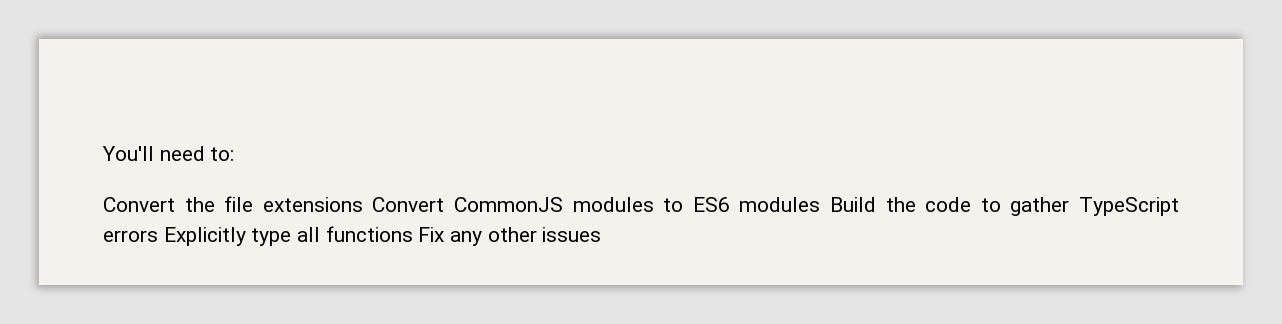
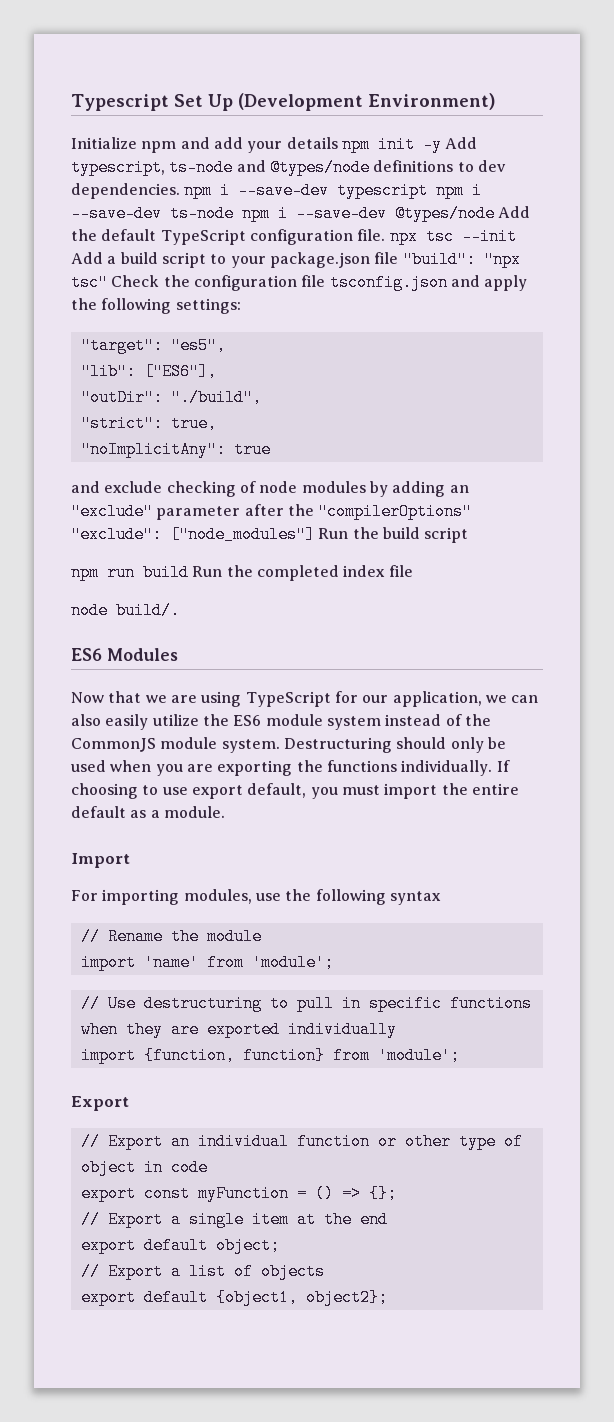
- You'll need to:
- Convert the file extensions Convert CommonJS modules to ES6 modules Build the code to gather TypeScript errors Explicitly type all functions Fix any other issues
+ Typescript Set Up (Development Environment)
+ Initialize npm and add your details npm init -y Add typescript, ts-node and @types/node definitions to dev dependencies. npm i --save-dev typescript npm i --save-dev ts-node npm i --save-dev @types/node Add the default TypeScript configuration file. npx tsc --init Add a build script to your package.json file "build": "npx tsc" Check the configuration file tsconfig.json and apply the following settings:
+ "target": "es5",
+ "lib": ["ES6"],
+ "outDir": "./build",
+ "strict": true,
+ "noImplicitAny": true
+ and exclude checking of node modules by adding an "exclude" parameter after the "compilerOptions" "exclude": ["node_modules"] Run the build script
+ npm run build Run the completed index file
+ node build/.
+ ES6 Modules
+ Now that we are using TypeScript for our application, we can also easily utilize the ES6 module system instead of the CommonJS module system. Destructuring should only be used when you are exporting the functions individually. If choosing to use export default, you must import the entire default as a module.
+ Import
+ For importing modules, use the following syntax
+ // Rename the module
+ import 'name' from 'module';
+ // Use destructuring to pull in specific functions when they are exported individually
+ import {function, function} from 'module';
+ Export
+ // Export an individual function or other type of object in code
+ export const myFunction = () => {};
+ // Export a single item at the end
+ export default object;
+ // Export a list of objects
+ export default {object1, object2};

